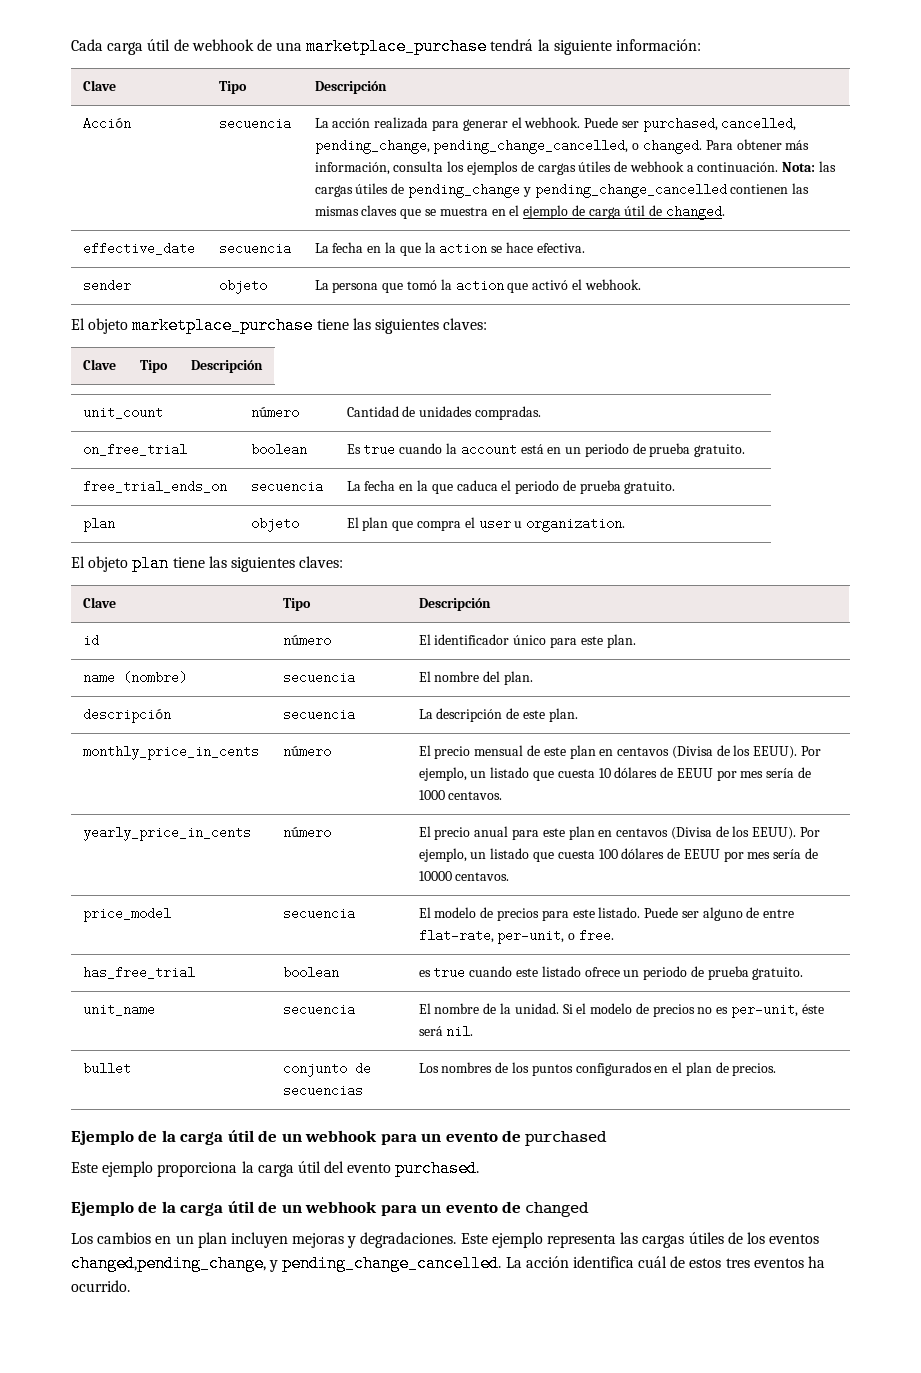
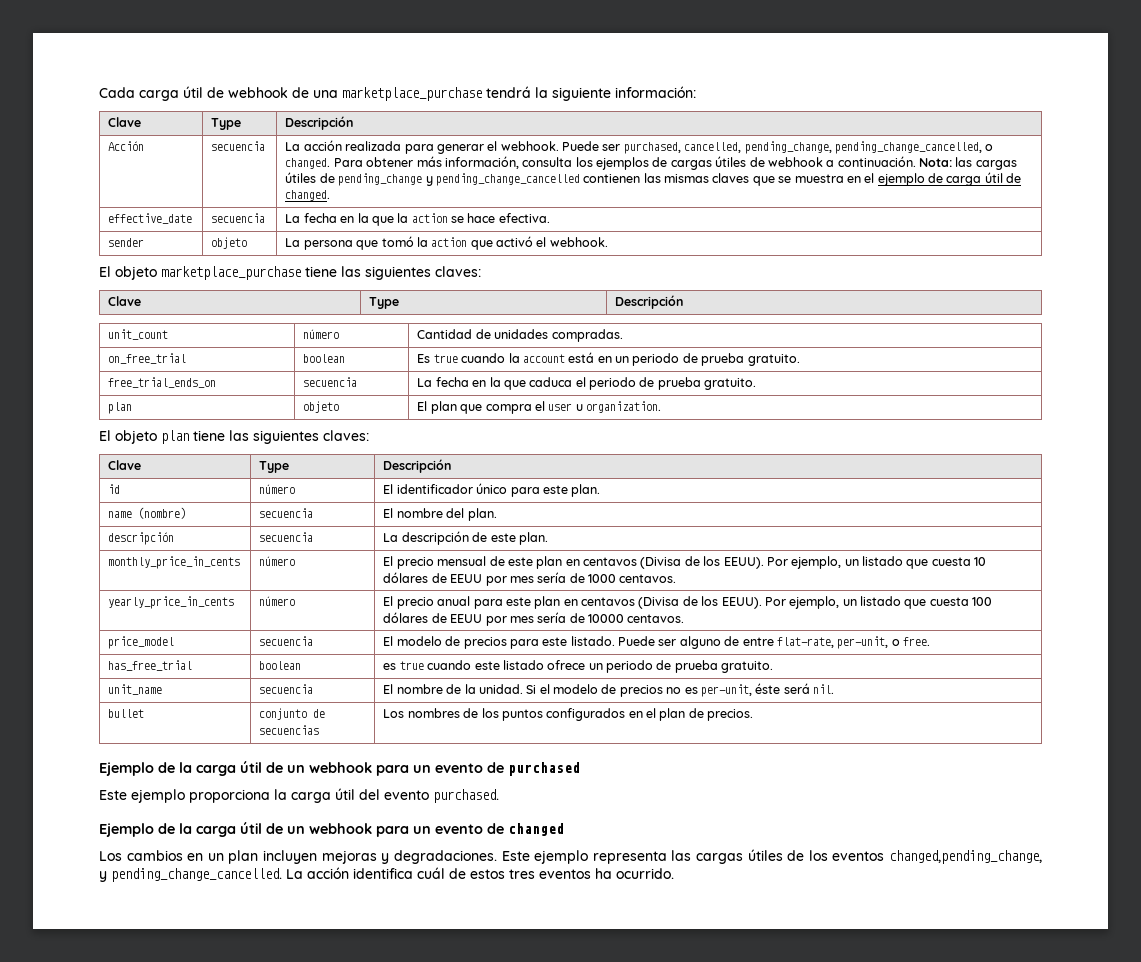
  Cada carga útil de webhook de una marketplace_purchase tendrá la siguiente información:
- Clave | Tipo | Descripción
+ Clave | Type | Descripción
  El objeto marketplace_purchase tiene las siguientes claves:
- Clave | Tipo | Descripción
+ Clave | Type | Descripción
  El objeto plan tiene las siguientes claves:
- Clave | Tipo | Descripción
+ Clave | Type | Descripción

